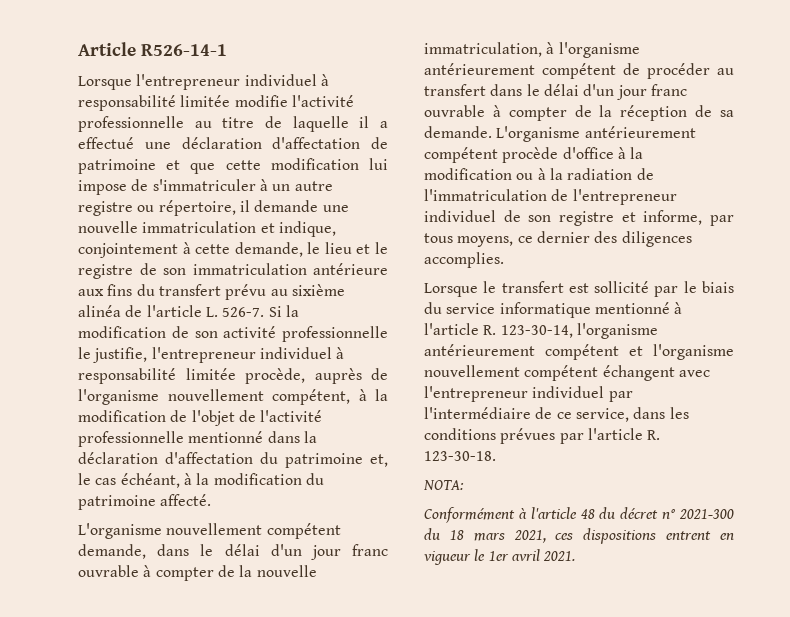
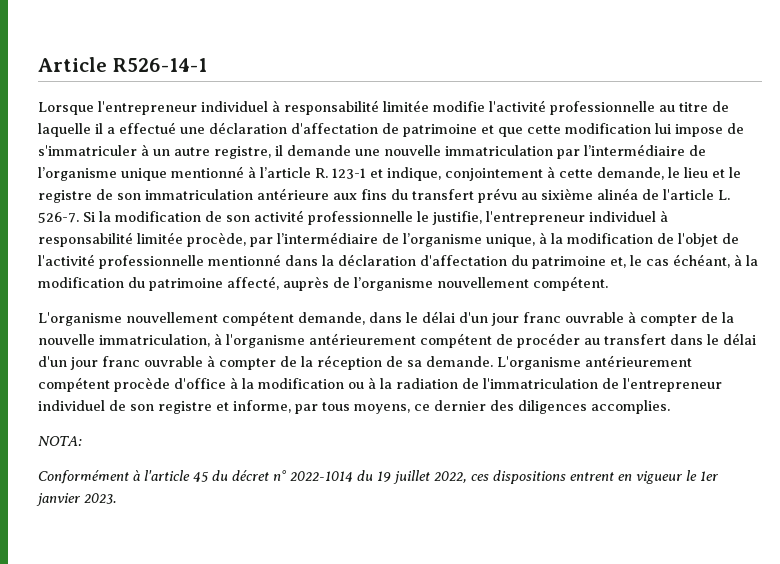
- Lorsque l'entrepreneur individuel à responsabilité limitée modifie l'activité professionnelle au titre de laquelle il a effectué une déclaration d'affectation de patrimoine et que cette modification lui impose de s'immatriculer à un autre registre ou répertoire, il demande une nouvelle immatriculation et indique, conjointement à cette demande, le lieu et le registre de son immatriculation antérieure aux fins du transfert prévu au sixième alinéa de l'article L. 526-7.
+ Lorsque l'entrepreneur individuel à responsabilité limitée modifie l'activité professionnelle au titre de laquelle il a effectué une déclaration d'affectation de patrimoine et que cette modification lui impose de s'immatriculer à un autre registre, il demande une nouvelle immatriculation par l’intermédiaire de l’organisme unique mentionné à l’article R. 123-1 et indique, conjointement à cette demande, le lieu et le registre de son immatriculation antérieure aux fins du transfert prévu au sixième alinéa de l'article L. 526-7.
- Si la modification de son activité professionnelle le justifie, l'entrepreneur individuel à responsabilité limitée procède, auprès de l'organisme nouvellement compétent, à la modification de l'objet de l'activité professionnelle mentionné dans la déclaration d'affectation du patrimoine et, le cas échéant, à la modification du patrimoine affecté.
+ Si la modification de son activité professionnelle le justifie, l'entrepreneur individuel à responsabilité limitée procède, par l’intermédiaire de l’organisme unique, à la modification de l'objet de l'activité professionnelle mentionné dans la déclaration d'affectation du patrimoine et, le cas échéant, à la modification du patrimoine affecté, auprès de l’organisme nouvellement compétent.
- Lorsque le transfert est sollicité par le biais du service informatique mentionné à l'article R. 123-30-14, l'organisme antérieurement compétent et l'organisme nouvellement compétent échangent avec l'entrepreneur individuel par l'intermédiaire de ce service, dans les conditions prévues par l'article R. 123-30-18.
- Conformément à l'article 48 du décret n° 2021-300 du 18 mars 2021, ces dispositions entrent en vigueur le 1er avril 2021.
+ Conformément à l'article 45 du décret n° 2022-1014 du 19 juillet 2022, ces dispositions entrent en vigueur le 1er janvier 2023.

